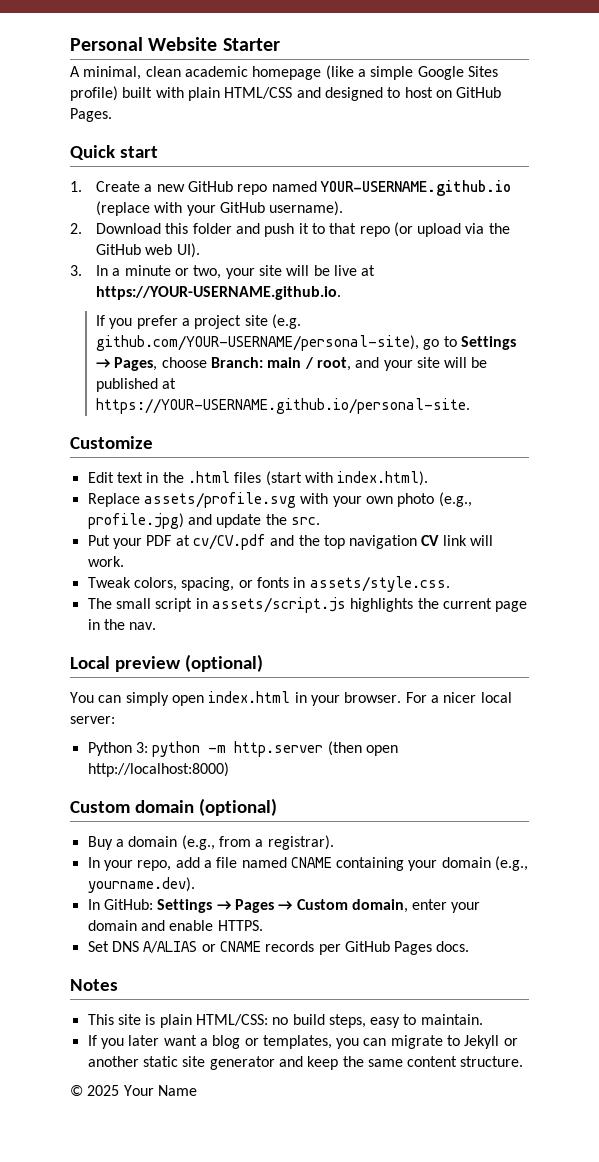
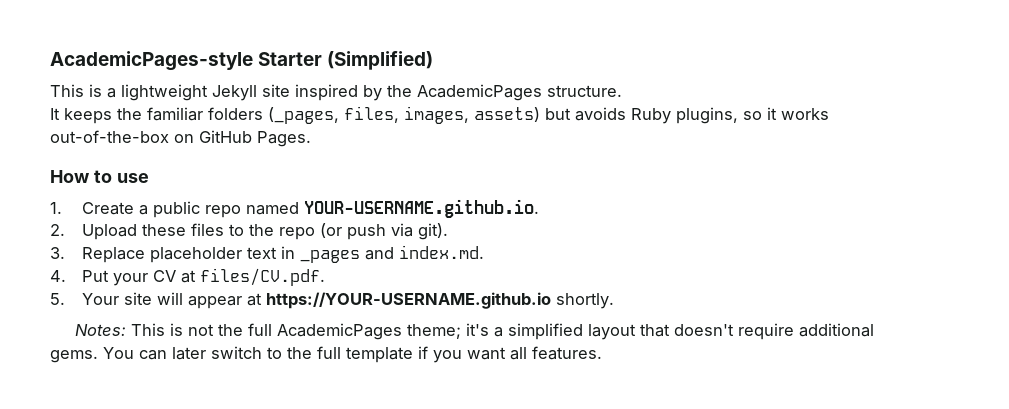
- Personal Website Starter
- A minimal, clean academic homepage (like a simple Google Sites profile) built with plain HTML/CSS and designed to host on GitHub Pages.
+ AcademicPages-style Starter (Simplified)
+ This is a lightweight Jekyll site inspired by the AcademicPages structure.
+ It keeps the familiar folders (_pages, files, images, assets) but avoids Ruby plugins, so it works out-of-the-box on GitHub Pages.
- Quick start
+ How to use
- 1. Create a new GitHub repo named YOUR-USERNAME.github.io (replace with your GitHub username).
- 2. Download this folder and push it to that repo (or upload via the GitHub web UI).
- 3. In a minute or two, your site will be live at https://YOUR-USERNAME.github.io.
- If you prefer a project site (e.g. github.com/YOUR-USERNAME/personal-site), go to Settings → Pages, choose Branch: main / root, and your site will be published at https://YOUR-USERNAME.github.io/personal-site.
- Customize
- Edit text in the .html files (start with index.html).
- Replace assets/profile.svg with your own photo (e.g., profile.jpg) and update the src.
- Put your PDF at cv/CV.pdf and the top navigation CV link will work.
- Tweak colors, spacing, or fonts in assets/style.css.
- The small script in assets/script.js highlights the current page in the nav.
- Local preview (optional)
- You can simply open index.html in your browser. For a nicer local server:
- Python 3: python -m http.server (then open http://localhost:8000)
- Custom domain (optional)
- Buy a domain (e.g., from a registrar).
- In your repo, add a file named CNAME containing your domain (e.g., yourname.dev).
- In GitHub: Settings → Pages → Custom domain, enter your domain and enable HTTPS.
- Set DNS A/ALIAS or CNAME records per GitHub Pages docs.
- Notes
- This site is plain HTML/CSS: no build steps, easy to maintain.
- If you later want a blog or templates, you can migrate to Jekyll or another static site generator and keep the same content structure.
- © 2025 Your Name
+ 1. Create a public repo named YOUR-USERNAME.github.io.
+ 2. Upload these files to the repo (or push via git).
+ 3. Replace placeholder text in _pages and index.md.
+ 4. Put your CV at files/CV.pdf.
+ 5. Your site will appear at https://YOUR-USERNAME.github.io shortly.
+ Notes: This is not the full AcademicPages theme; it's a simplified layout that doesn't require additional gems. You can later switch to the full template if you want all features.

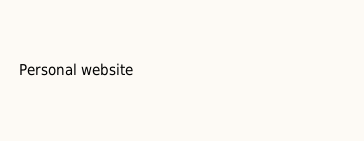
- AcademicPages-style Starter (Simplified)
- This is a lightweight Jekyll site inspired by the AcademicPages structure.
- It keeps the familiar folders (_pages, files, images, assets) but avoids Ruby plugins, so it works out-of-the-box on GitHub Pages.
- How to use
- 1. Create a public repo named YOUR-USERNAME.github.io.
- 2. Upload these files to the repo (or push via git).
- 3. Replace placeholder text in _pages and index.md.
- 4. Put your CV at files/CV.pdf.
- 5. Your site will appear at https://YOUR-USERNAME.github.io shortly.
- Notes: This is not the full AcademicPages theme; it's a simplified layout that doesn't require additional gems. You can later switch to the full template if you want all features.
+ Personal website

